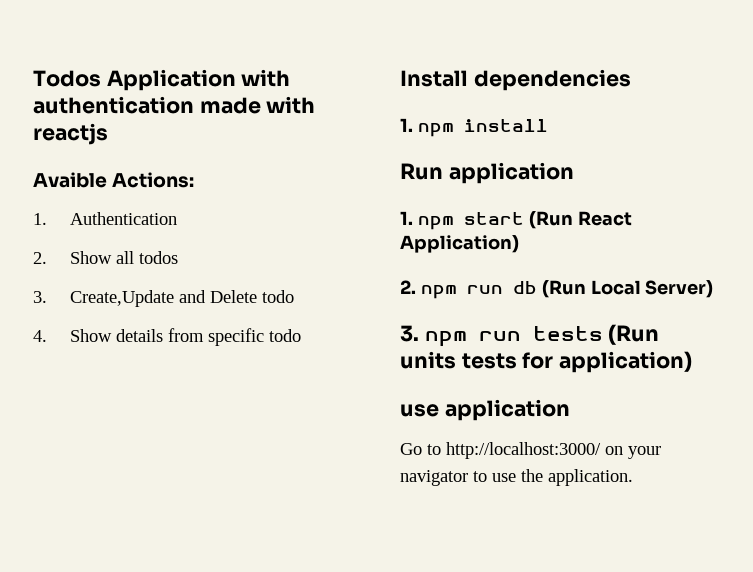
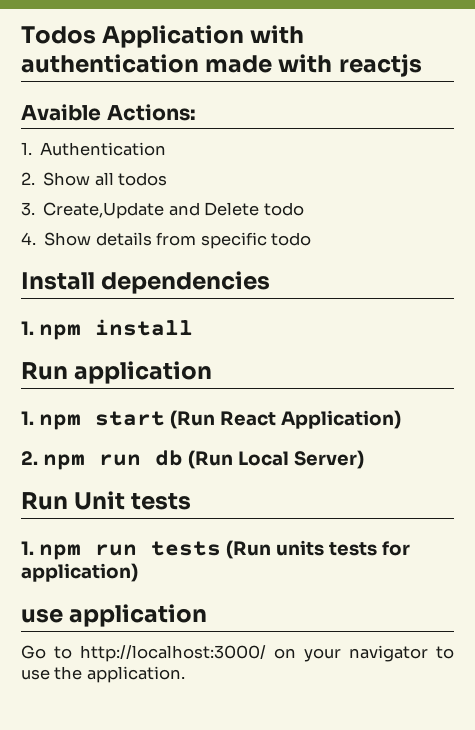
- 3. npm run tests (Run units tests for application)
+ Run Unit tests
+ 1. npm run tests (Run units tests for application)

